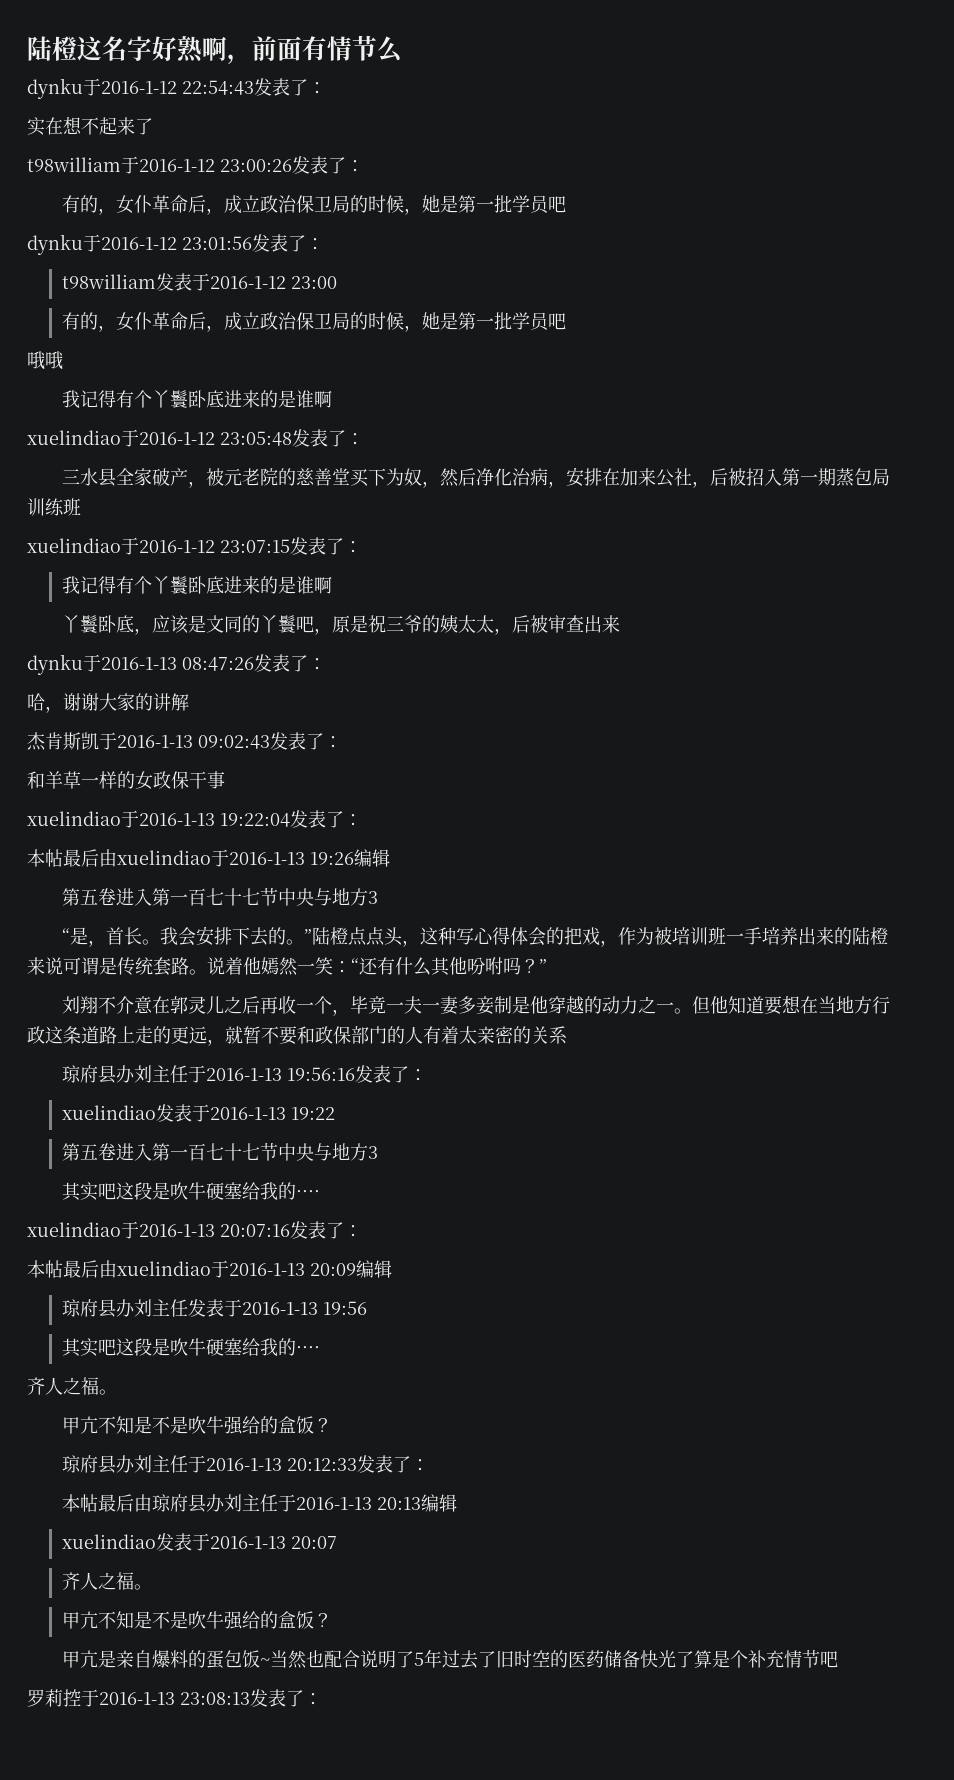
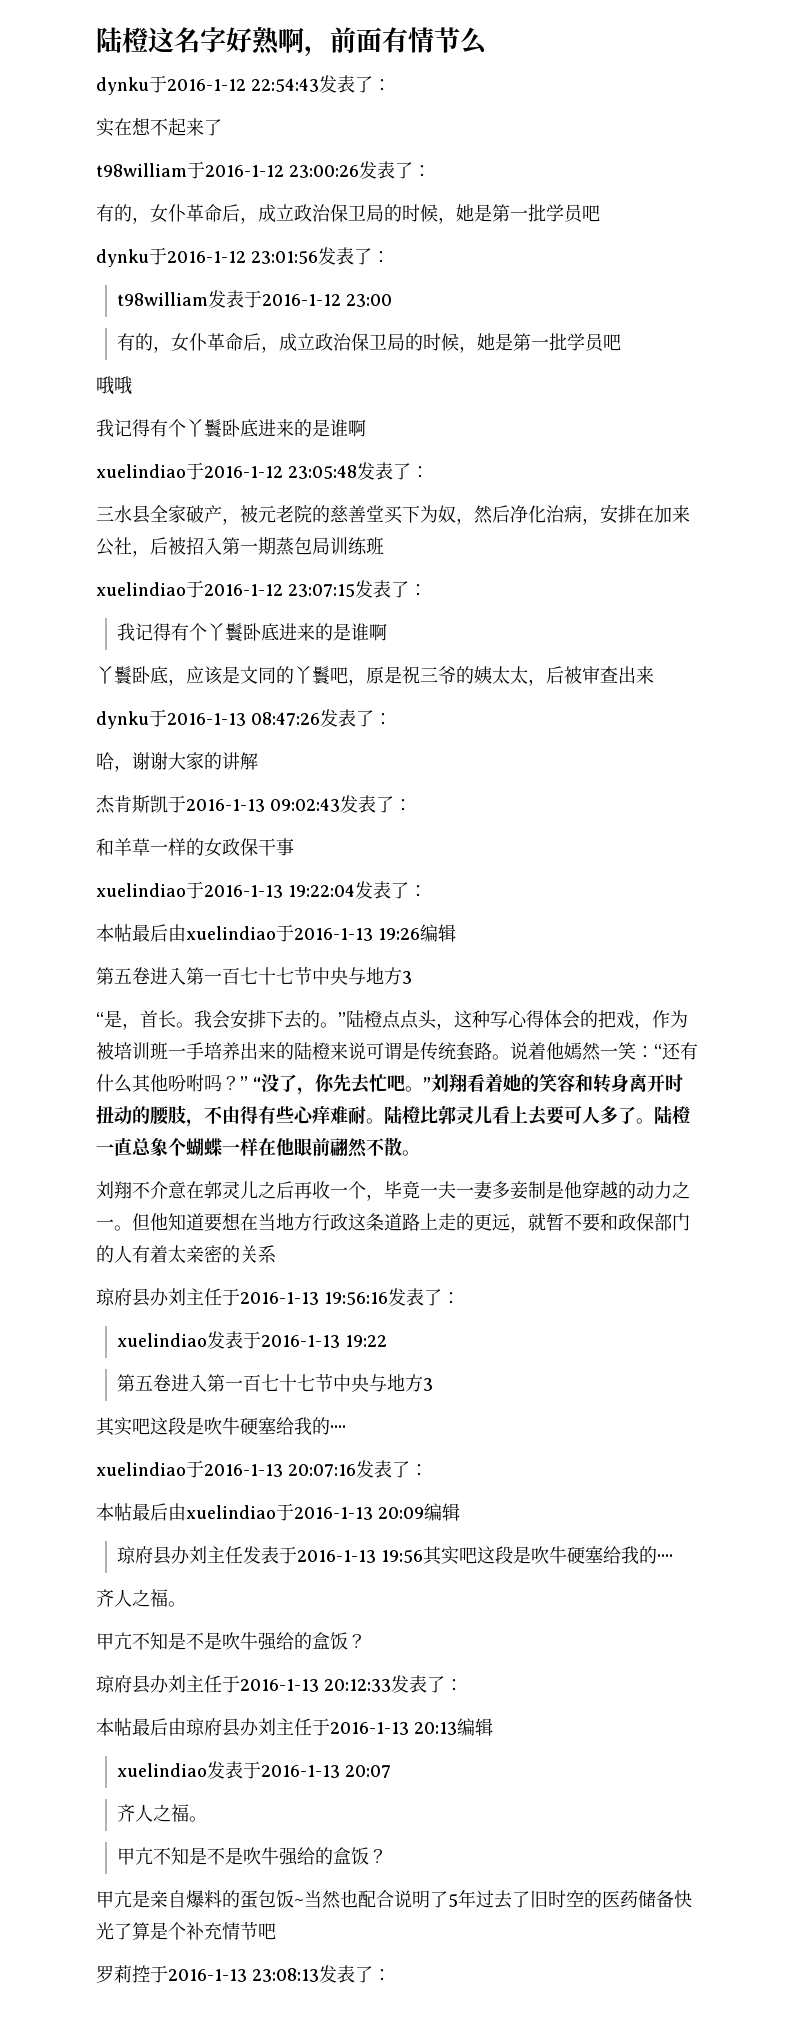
- 说着他嫣然一笑：“还有什么其他吩咐吗？”
+ 说着他嫣然一笑：“还有什么其他吩咐吗？” “没了，你先去忙吧。”刘翔看着她的笑容和转身离开时扭动的腰肢，不由得有些心痒难耐。陆橙比郭灵儿看上去要可人多了。陆橙一直总象个蝴蝶一样在他眼前翩然不散。
- 琼府县办刘主任发表于2016-1-13 19:56
- 其实吧这段是吹牛硬塞给我的····
+ 琼府县办刘主任发表于2016-1-13 19:56其实吧这段是吹牛硬塞给我的····

